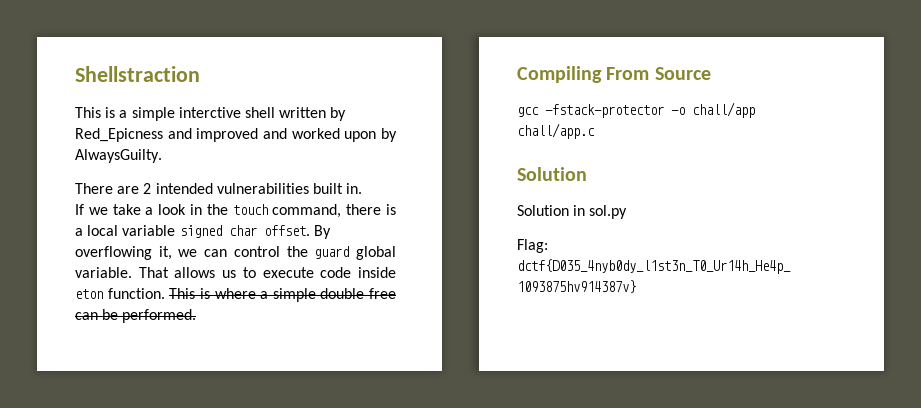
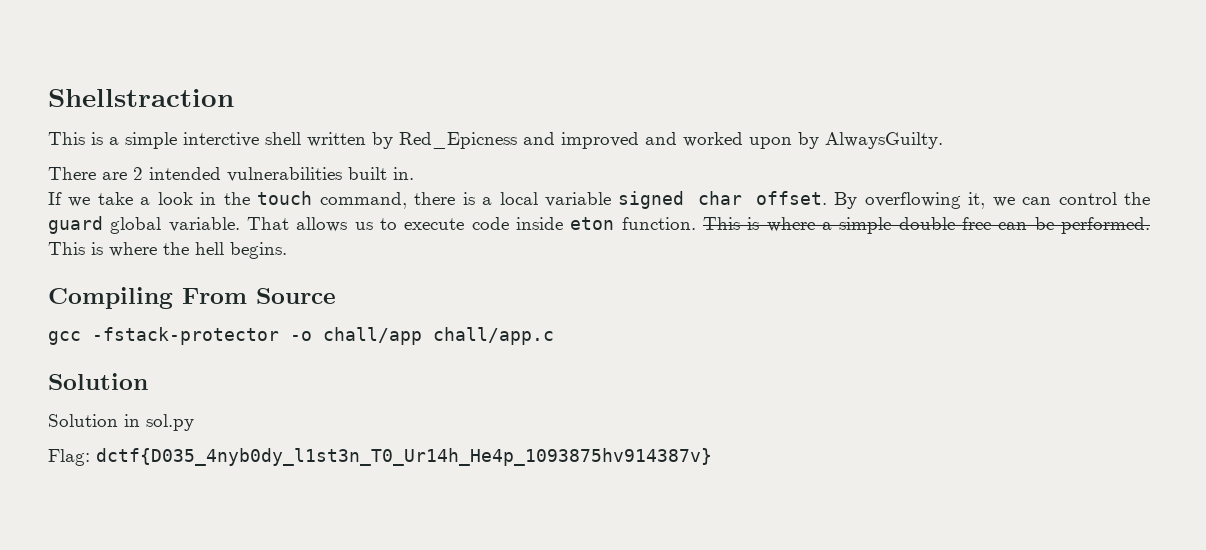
+ This is where the hell begins.

